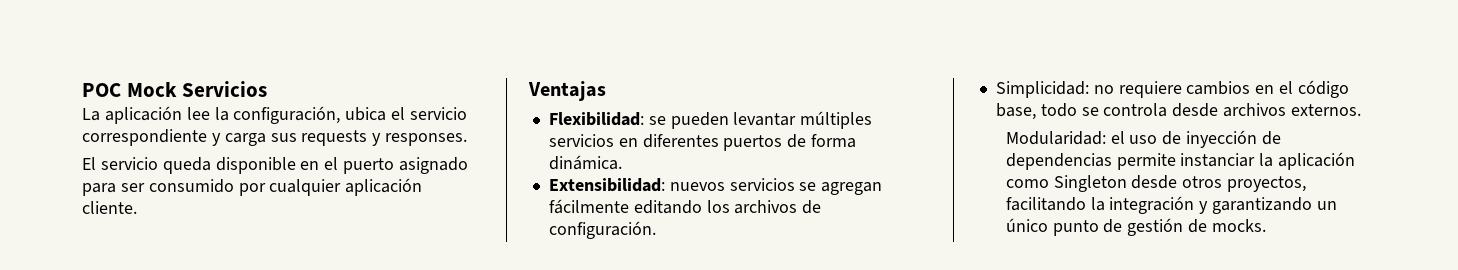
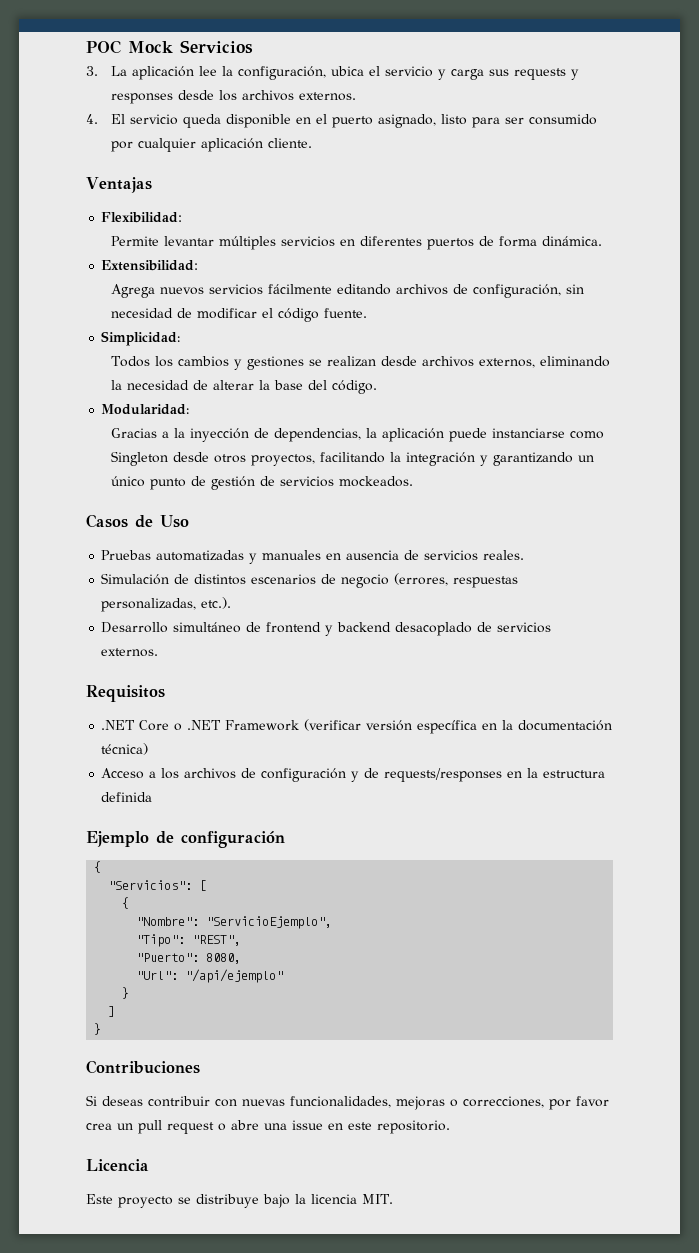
- La aplicación lee la configuración, ubica el servicio correspondiente y carga sus requests y responses.
- El servicio queda disponible en el puerto asignado para ser consumido por cualquier aplicación cliente.
+ 3. La aplicación lee la configuración, ubica el servicio y carga sus requests y responses desde los archivos externos.
+ 4. El servicio queda disponible en el puerto asignado, listo para ser consumido por cualquier aplicación cliente.
- Flexibilidad: se pueden levantar múltiples servicios en diferentes puertos de forma dinámica.
+ Flexibilidad:
+ Permite levantar múltiples servicios en diferentes puertos de forma dinámica.
- Extensibilidad: nuevos servicios se agregan fácilmente editando los archivos de configuración.
- Simplicidad: no requiere cambios en el código base, todo se controla desde archivos externos.
- Modularidad: el uso de inyección de dependencias permite instanciar la aplicación como Singleton desde otros proyectos, facilitando la integración y garantizando un único punto de gestión de mocks.
+ Extensibilidad:
+ Agrega nuevos servicios fácilmente editando archivos de configuración, sin necesidad de modificar el código fuente.
+ Simplicidad:
+ Todos los cambios y gestiones se realizan desde archivos externos, eliminando la necesidad de alterar la base del código.
+ Modularidad:
+ Gracias a la inyección de dependencias, la aplicación puede instanciarse como Singleton desde otros proyectos, facilitando la integración y garantizando un único punto de gestión de servicios mockeados.
+ Casos de Uso
+ Pruebas automatizadas y manuales en ausencia de servicios reales.
+ Simulación de distintos escenarios de negocio (errores, respuestas personalizadas, etc.).
+ Desarrollo simultáneo de frontend y backend desacoplado de servicios externos.
+ Requisitos
+ .NET Core o .NET Framework (verificar versión específica en la documentación técnica)
+ Acceso a los archivos de configuración y de requests/responses en la estructura definida
+ Ejemplo de configuración
+ {
+ "Servicios": [
+ {
+ "Nombre": "ServicioEjemplo",
+ "Tipo": "REST",
+ "Puerto": 8080,
+ "Url": "/api/ejemplo"
+ }
+ ]
+ }
+ Contribuciones
+ Si deseas contribuir con nuevas funcionalidades, mejoras o correcciones, por favor crea un pull request o abre una issue en este repositorio.
+ Licencia
+ Este proyecto se distribuye bajo la licencia MIT.

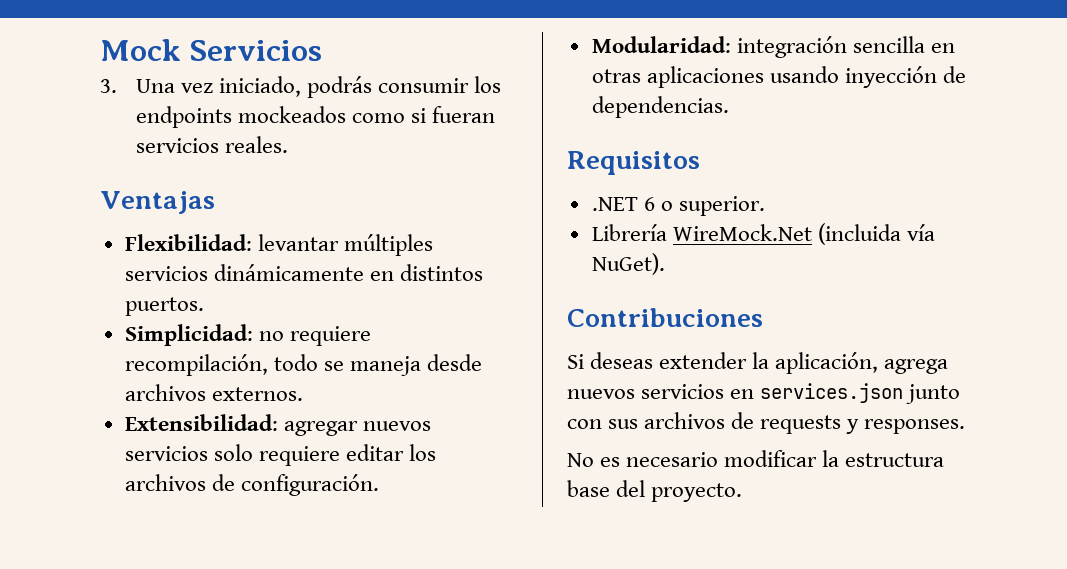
- POC Mock Servicios
+ Mock Servicios
- 3. La aplicación lee la configuración, ubica el servicio y carga sus requests y responses desde los archivos externos.
- 4. El servicio queda disponible en el puerto asignado, listo para ser consumido por cualquier aplicación cliente.
+ 3. Una vez iniciado, podrás consumir los endpoints mockeados como si fueran servicios reales.
- Flexibilidad:
- Permite levantar múltiples servicios en diferentes puertos de forma dinámica.
+ Flexibilidad: levantar múltiples servicios dinámicamente en distintos puertos.
+ Simplicidad: no requiere recompilación, todo se maneja desde archivos externos.
- Extensibilidad:
- Agrega nuevos servicios fácilmente editando archivos de configuración, sin necesidad de modificar el código fuente.
- Simplicidad:
- Todos los cambios y gestiones se realizan desde archivos externos, eliminando la necesidad de alterar la base del código.
- Modularidad:
- Gracias a la inyección de dependencias, la aplicación puede instanciarse como Singleton desde otros proyectos, facilitando la integración y garantizando un único punto de gestión de servicios mockeados.
- Casos de Uso
- Pruebas automatizadas y manuales en ausencia de servicios reales.
- Simulación de distintos escenarios de negocio (errores, respuestas personalizadas, etc.).
- Desarrollo simultáneo de frontend y backend desacoplado de servicios externos.
+ Extensibilidad: agregar nuevos servicios solo requiere editar los archivos de configuración.
+ Modularidad: integración sencilla en otras aplicaciones usando inyección de dependencias.
  Requisitos
- .NET Core o .NET Framework (verificar versión específica en la documentación técnica)
- Acceso a los archivos de configuración y de requests/responses en la estructura definida
- Ejemplo de configuración
- {
- "Servicios": [
- {
- "Nombre": "ServicioEjemplo",
- "Tipo": "REST",
- "Puerto": 8080,
- "Url": "/api/ejemplo"
- }
- ]
- }
+ .NET 6 o superior.
+ Librería WireMock.Net (incluida vía NuGet).
  Contribuciones
- Si deseas contribuir con nuevas funcionalidades, mejoras o correcciones, por favor crea un pull request o abre una issue en este repositorio.
- Licencia
- Este proyecto se distribuye bajo la licencia MIT.
+ Si deseas extender la aplicación, agrega nuevos servicios en services.json junto con sus archivos de requests y responses.
+ No es necesario modificar la estructura base del proyecto.

